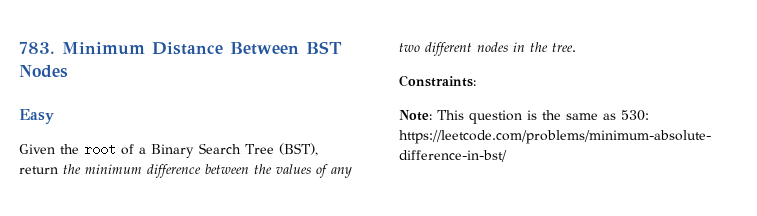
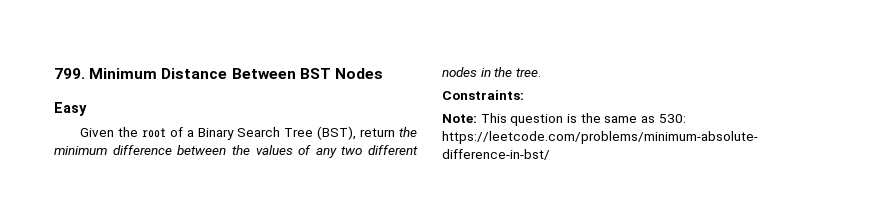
- 783. Minimum Distance Between BST Nodes
+ 799. Minimum Distance Between BST Nodes

